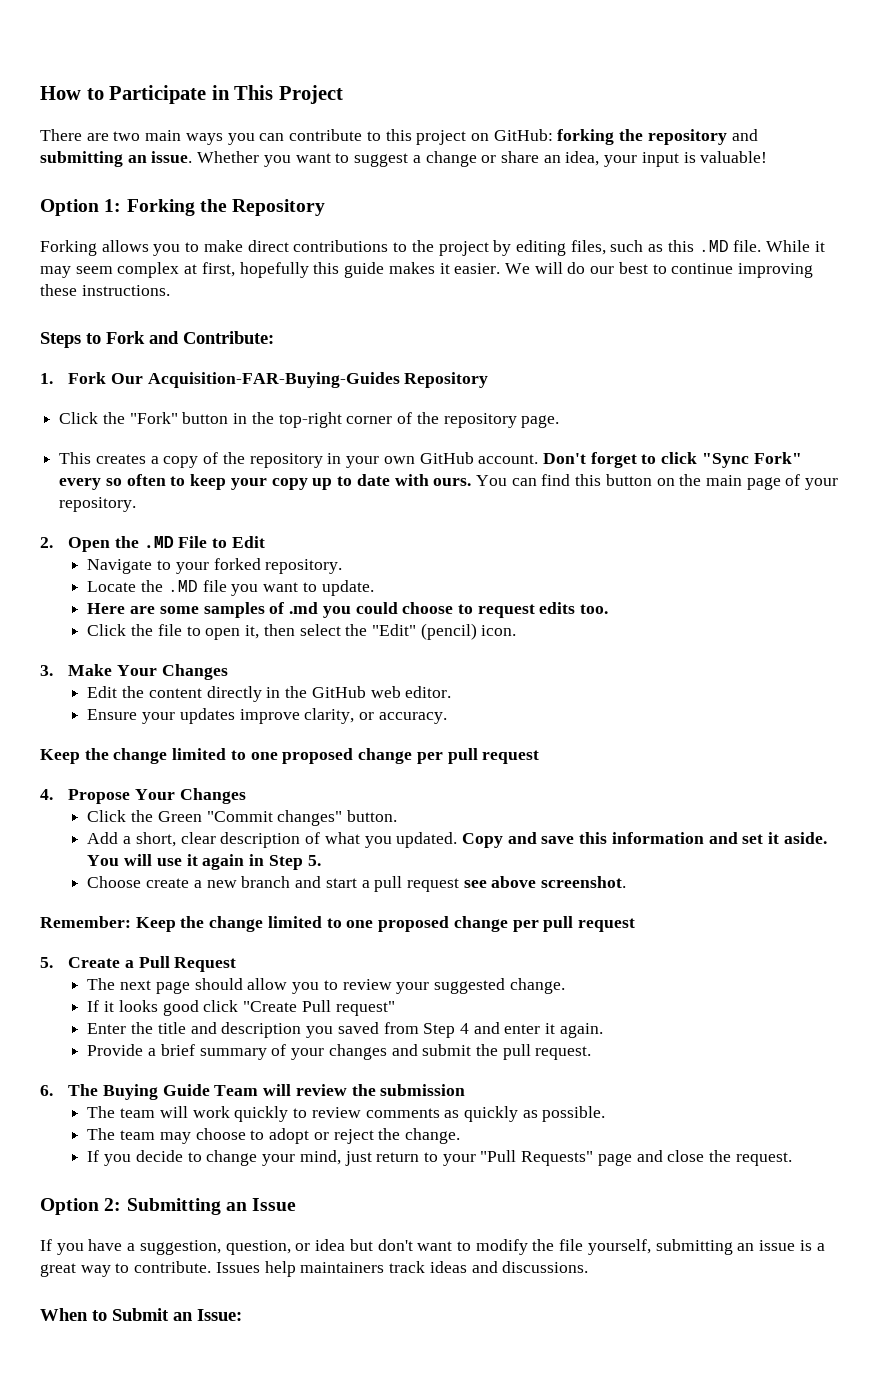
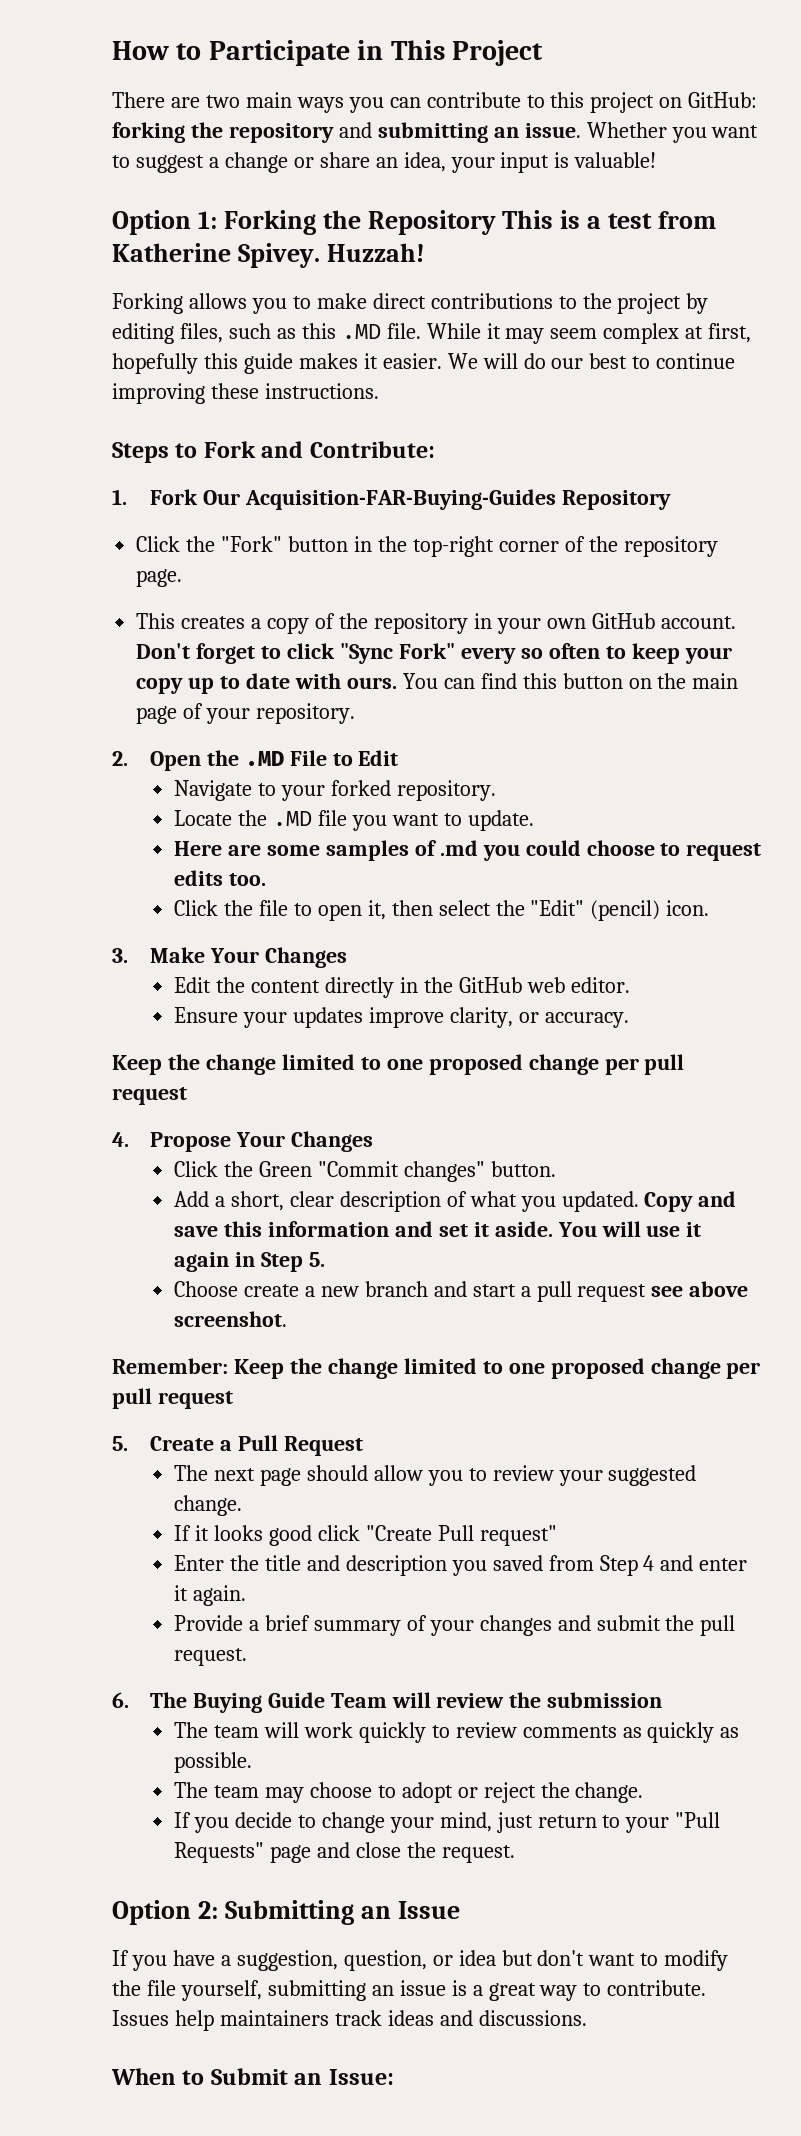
- Option 1: Forking the Repository
+ Option 1: Forking the Repository This is a test from Katherine Spivey. Huzzah!

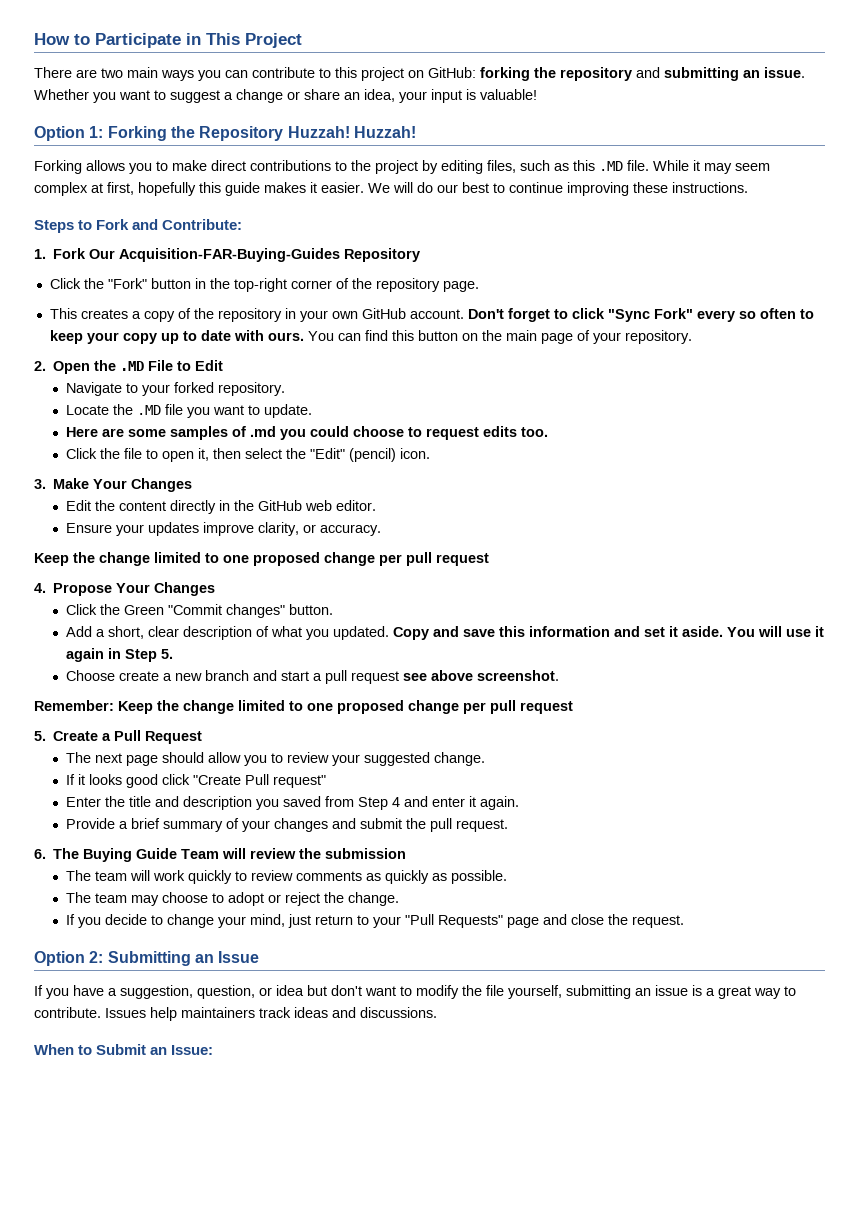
- Option 1: Forking the Repository This is a test from Katherine Spivey.
+ Option 1: Forking the Repository Huzzah!

